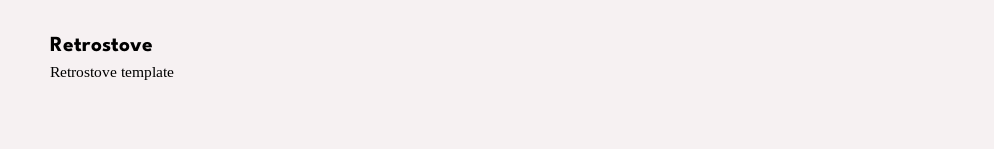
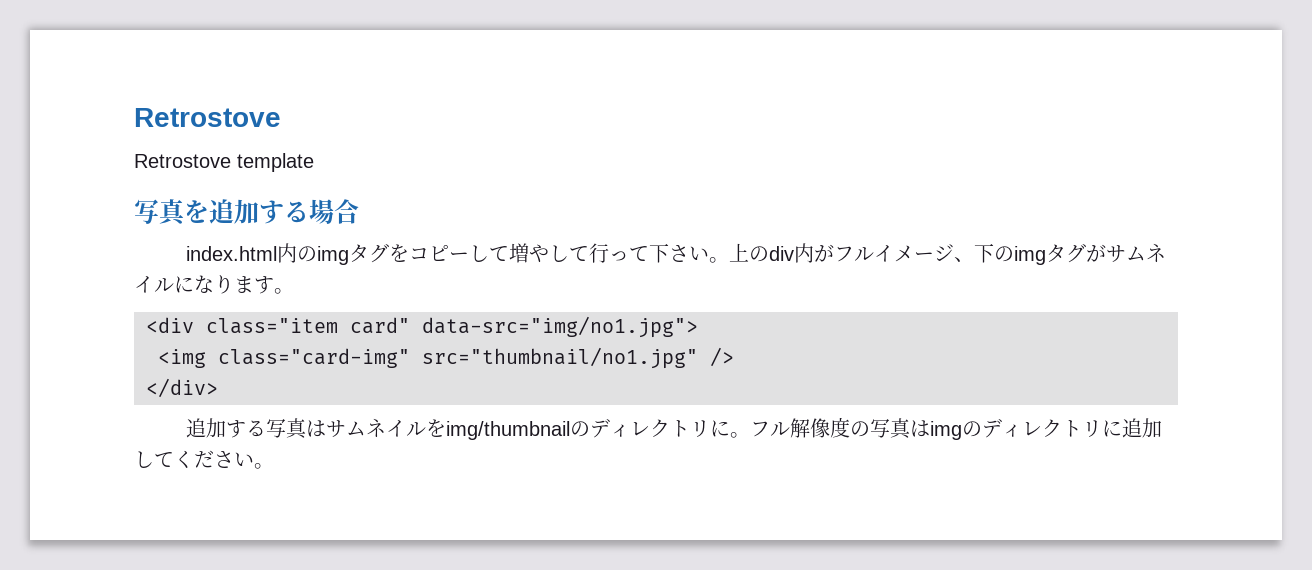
+ 写真を追加する場合
+ index.html内のimgタグをコピーして増やして行って下さい。上のdiv内がフルイメージ、下のimgタグがサムネイルになります。
+ <div class="item card" data-src="img/no1.jpg">
+ <img class="card-img" src="thumbnail/no1.jpg" />
+ </div>
+ 追加する写真はサムネイルをimg/thumbnailのディレクトリに。フル解像度の写真はimgのディレクトリに追加してください。

